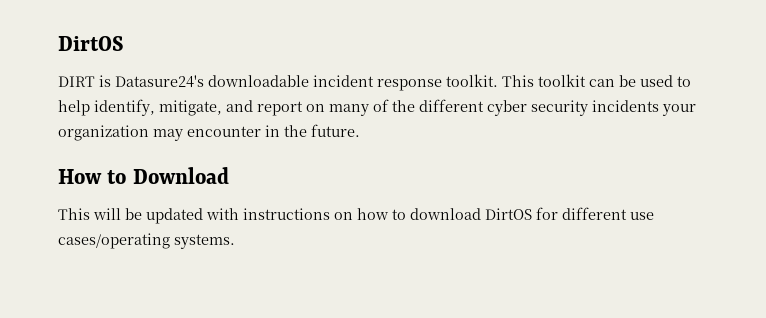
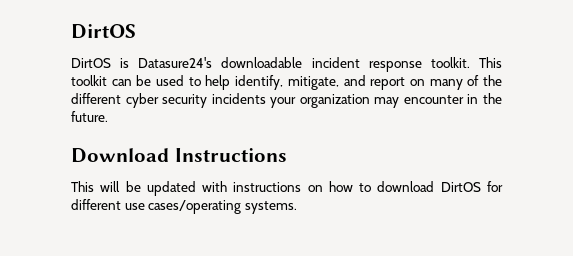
- DIRT is Datasure24's downloadable incident response toolkit.
+ DirtOS is Datasure24's downloadable incident response toolkit.
- How to Download
+ Download Instructions

